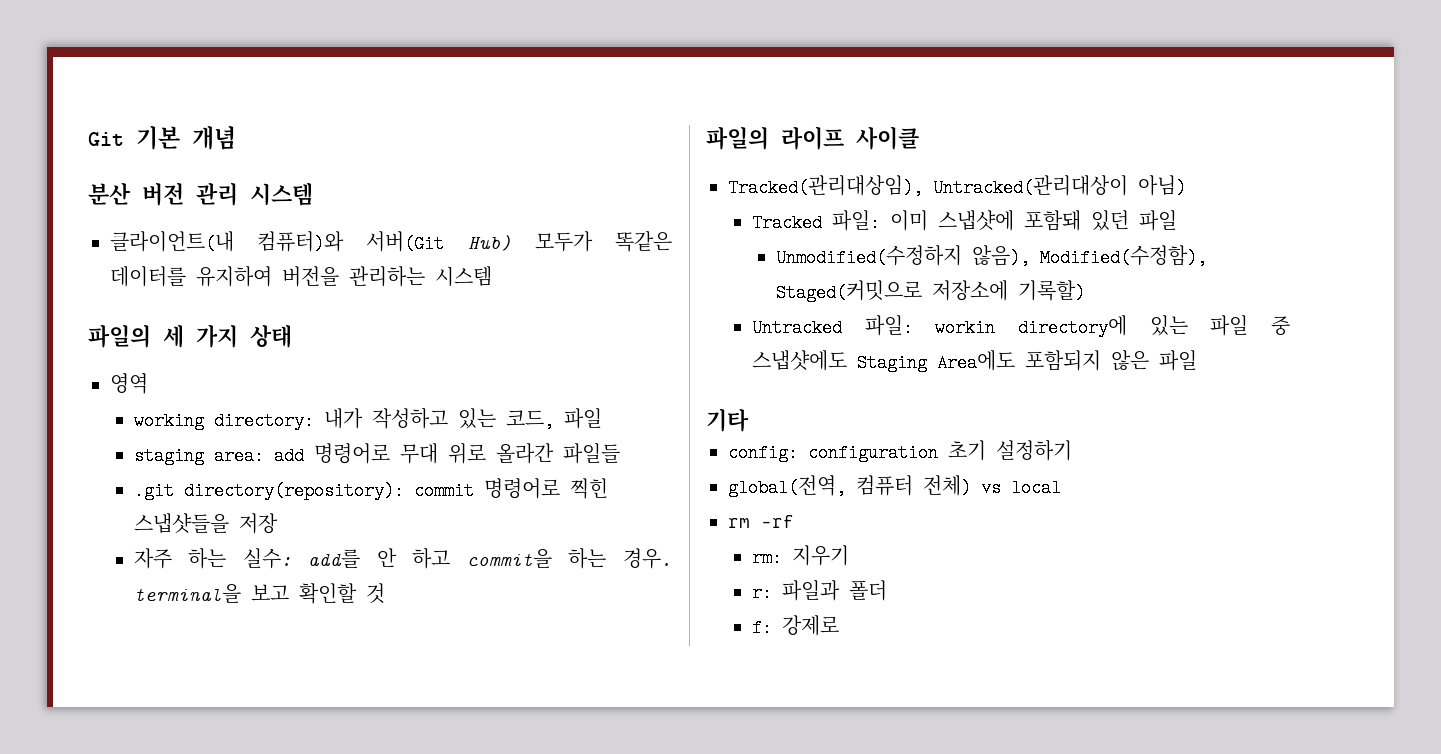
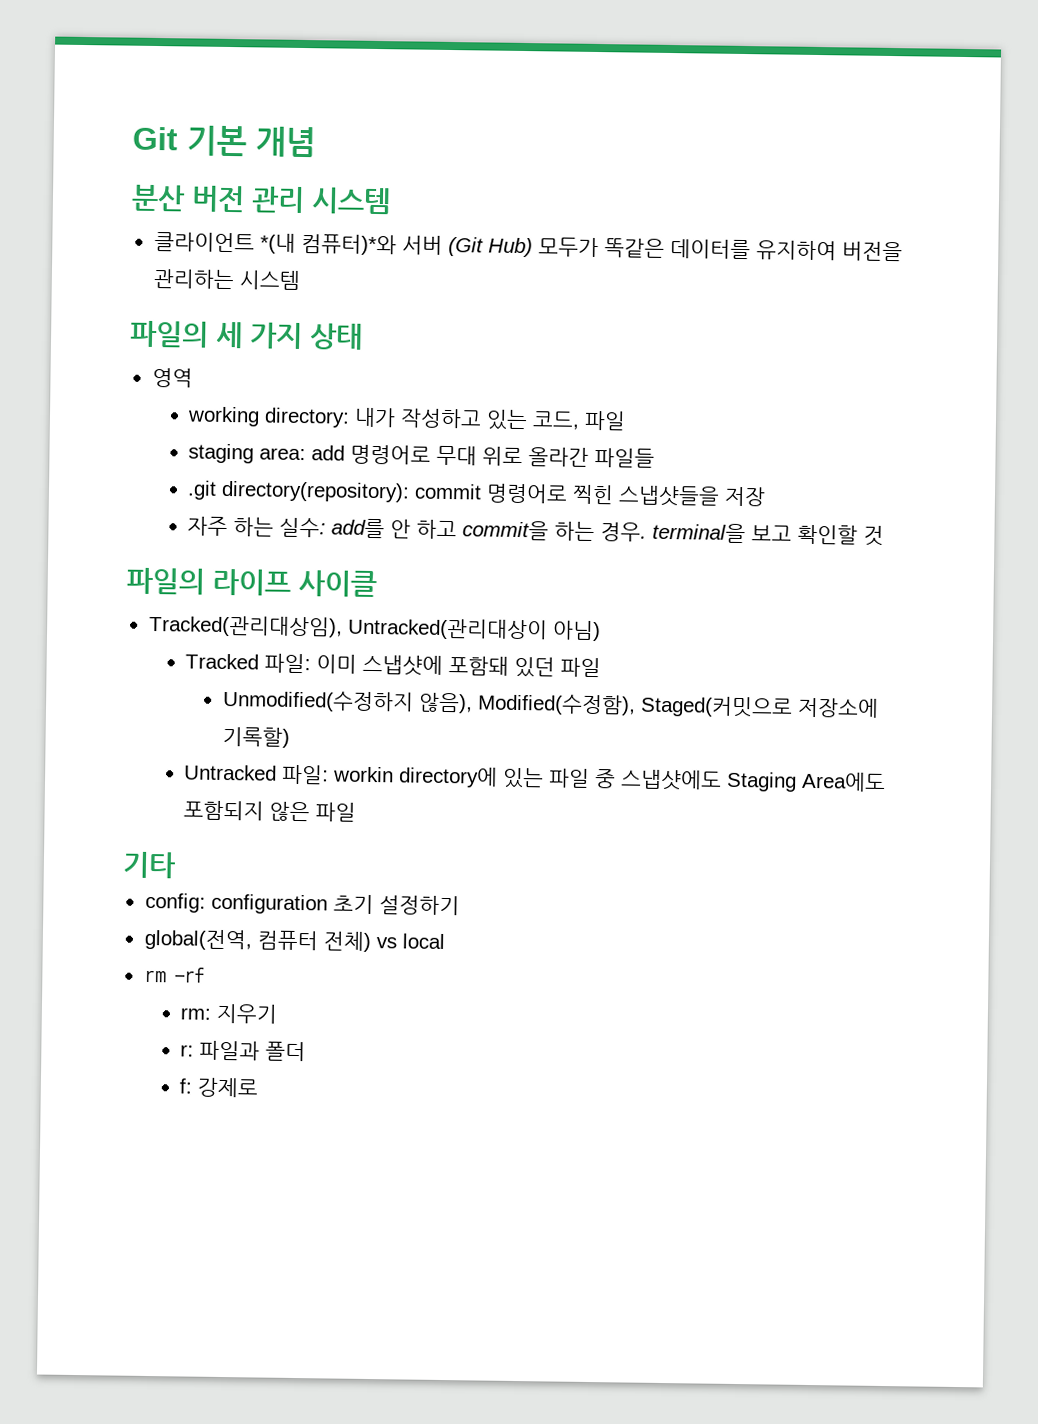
- 클라이언트(내 컴퓨터)와 서버(Git Hub) 모두가 똑같은 데이터를 유지하여 버전을 관리하는 시스템
+ 클라이언트 *(내 컴퓨터)*와 서버 (Git Hub) 모두가 똑같은 데이터를 유지하여 버전을 관리하는 시스템

